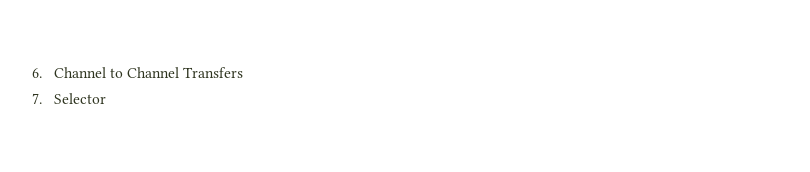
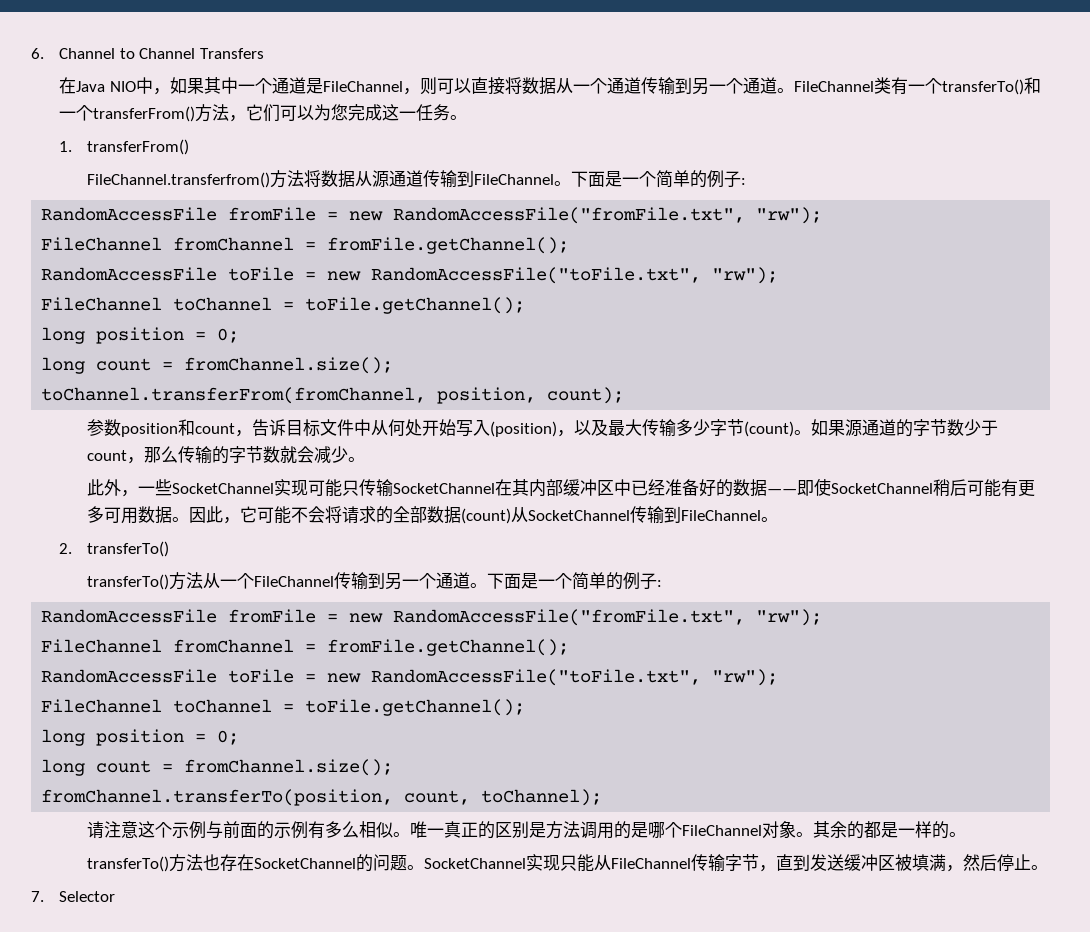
+ 在Java NIO中，如果其中一个通道是FileChannel，则可以直接将数据从一个通道传输到另一个通道。FileChannel类有一个transferTo()和一个transferFrom()方法，它们可以为您完成这一任务。
+ 1. transferFrom()
+ FileChannel.transferfrom()方法将数据从源通道传输到FileChannel。下面是一个简单的例子:
+ RandomAccessFile fromFile = new RandomAccessFile("fromFile.txt", "rw");
+ FileChannel fromChannel = fromFile.getChannel();
+ RandomAccessFile toFile = new RandomAccessFile("toFile.txt", "rw");
+ FileChannel toChannel = toFile.getChannel();
+ long position = 0;
+ long count = fromChannel.size();
+ toChannel.transferFrom(fromChannel, position, count);
+ 参数position和count，告诉目标文件中从何处开始写入(position)，以及最大传输多少字节(count)。如果源通道的字节数少于count，那么传输的字节数就会减少。
+ 此外，一些SocketChannel实现可能只传输SocketChannel在其内部缓冲区中已经准备好的数据——即使SocketChannel稍后可能有更多可用数据。因此，它可能不会将请求的全部数据(count)从SocketChannel传输到FileChannel。
+ 2. transferTo()
+ transferTo()方法从一个FileChannel传输到另一个通道。下面是一个简单的例子:
+ RandomAccessFile fromFile = new RandomAccessFile("fromFile.txt", "rw");
+ FileChannel fromChannel = fromFile.getChannel();
+ RandomAccessFile toFile = new RandomAccessFile("toFile.txt", "rw");
+ FileChannel toChannel = toFile.getChannel();
+ long position = 0;
+ long count = fromChannel.size();
+ fromChannel.transferTo(position, count, toChannel);
+ 请注意这个示例与前面的示例有多么相似。唯一真正的区别是方法调用的是哪个FileChannel对象。其余的都是一样的。
+ transferTo()方法也存在SocketChannel的问题。SocketChannel实现只能从FileChannel传输字节，直到发送缓冲区被填满，然后停止。

